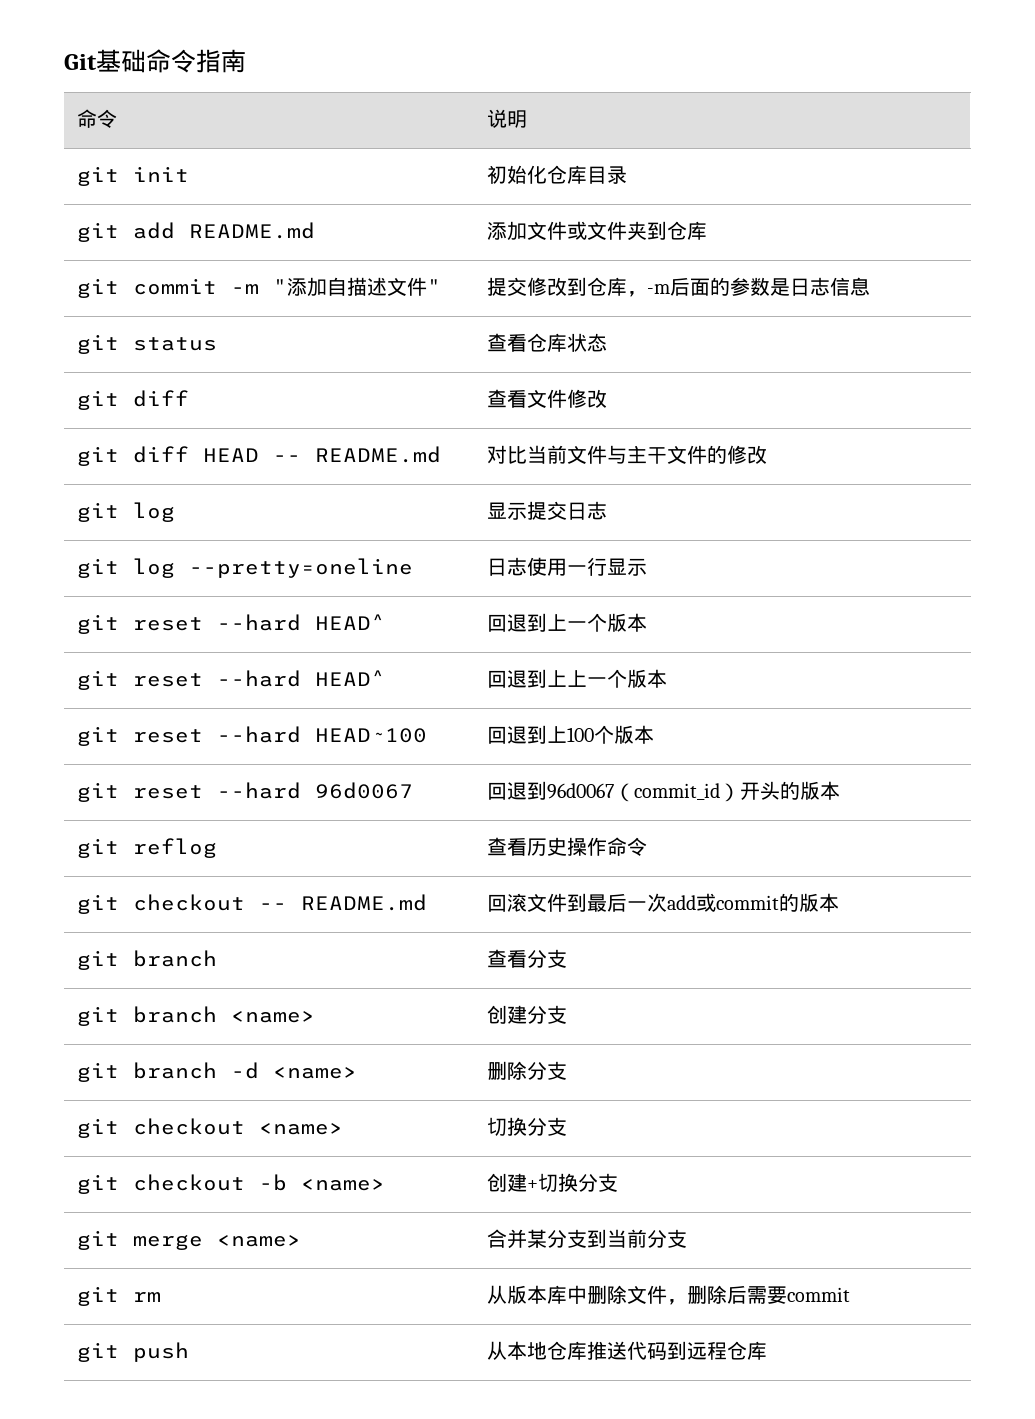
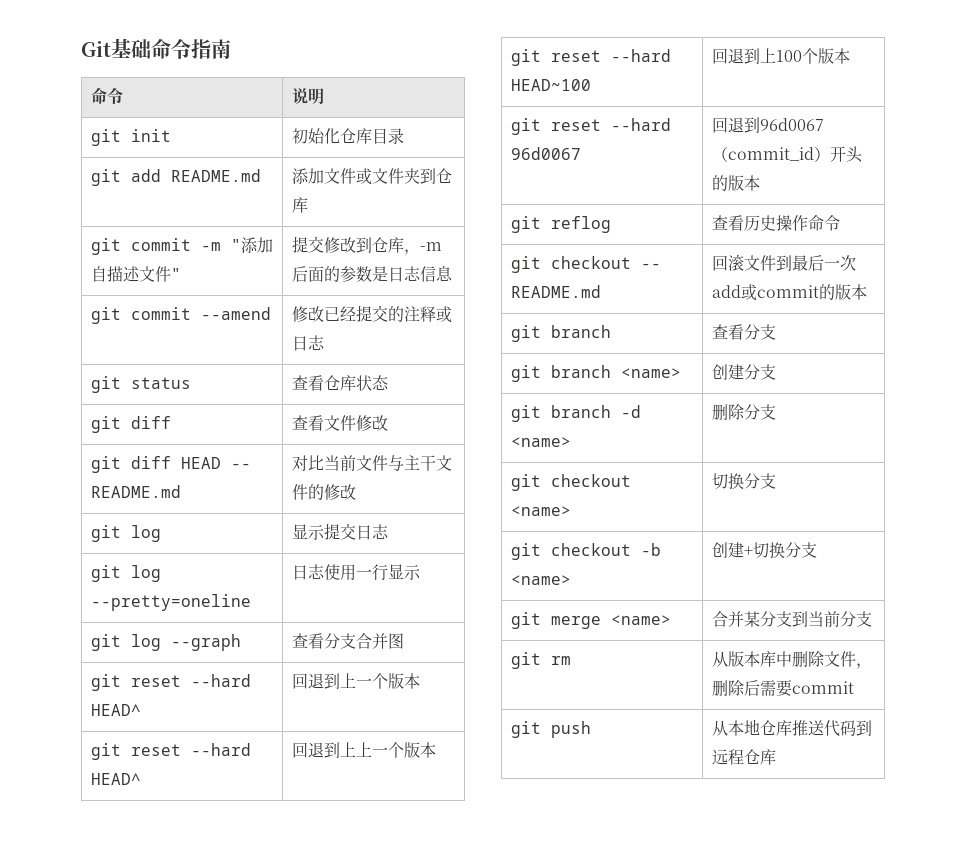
+ git commit --amend | 修改已经提交的注释或日志
+ git log --graph | 查看分支合并图

